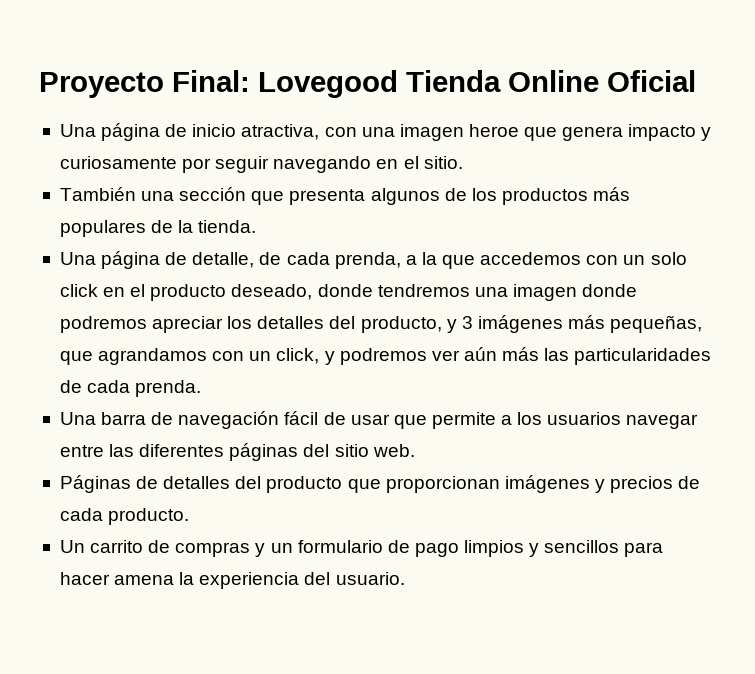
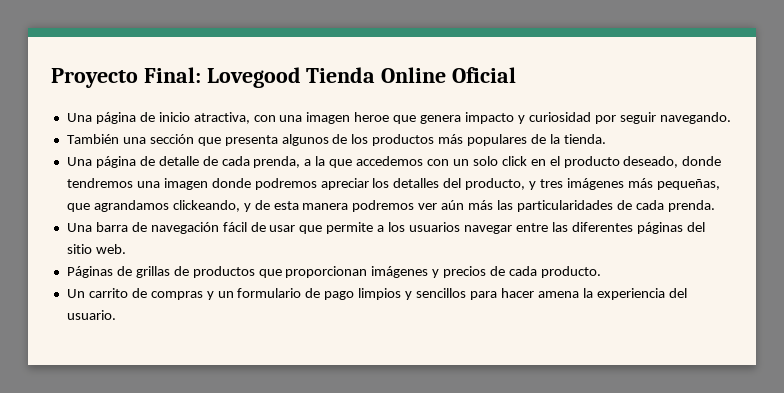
- Una página de inicio atractiva, con una imagen heroe que genera impacto y curiosamente por seguir navegando en el sitio.
+ Una página de inicio atractiva, con una imagen heroe que genera impacto y curiosidad por seguir navegando.
- Una página de detalle, de cada prenda, a la que accedemos con un solo click en el producto deseado, donde tendremos una imagen donde podremos apreciar los detalles del producto, y 3 imágenes más pequeñas, que agrandamos con un click, y podremos ver aún más las particularidades de cada prenda.
+ Una página de detalle de cada prenda, a la que accedemos con un solo click en el producto deseado, donde tendremos una imagen donde podremos apreciar los detalles del producto, y tres imágenes más pequeñas, que agrandamos clickeando, y de esta manera podremos ver aún más las particularidades de cada prenda.
- Páginas de detalles del producto que proporcionan imágenes y precios de cada producto.
+ Páginas de grillas de productos que proporcionan imágenes y precios de cada producto.

